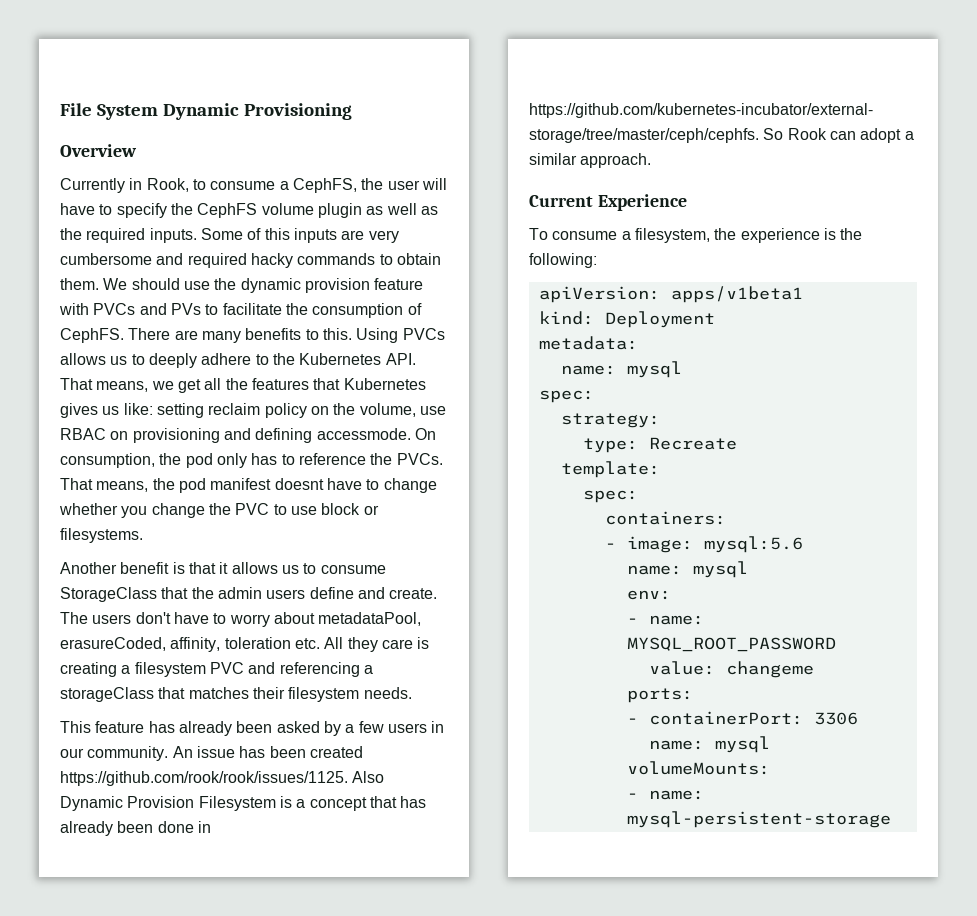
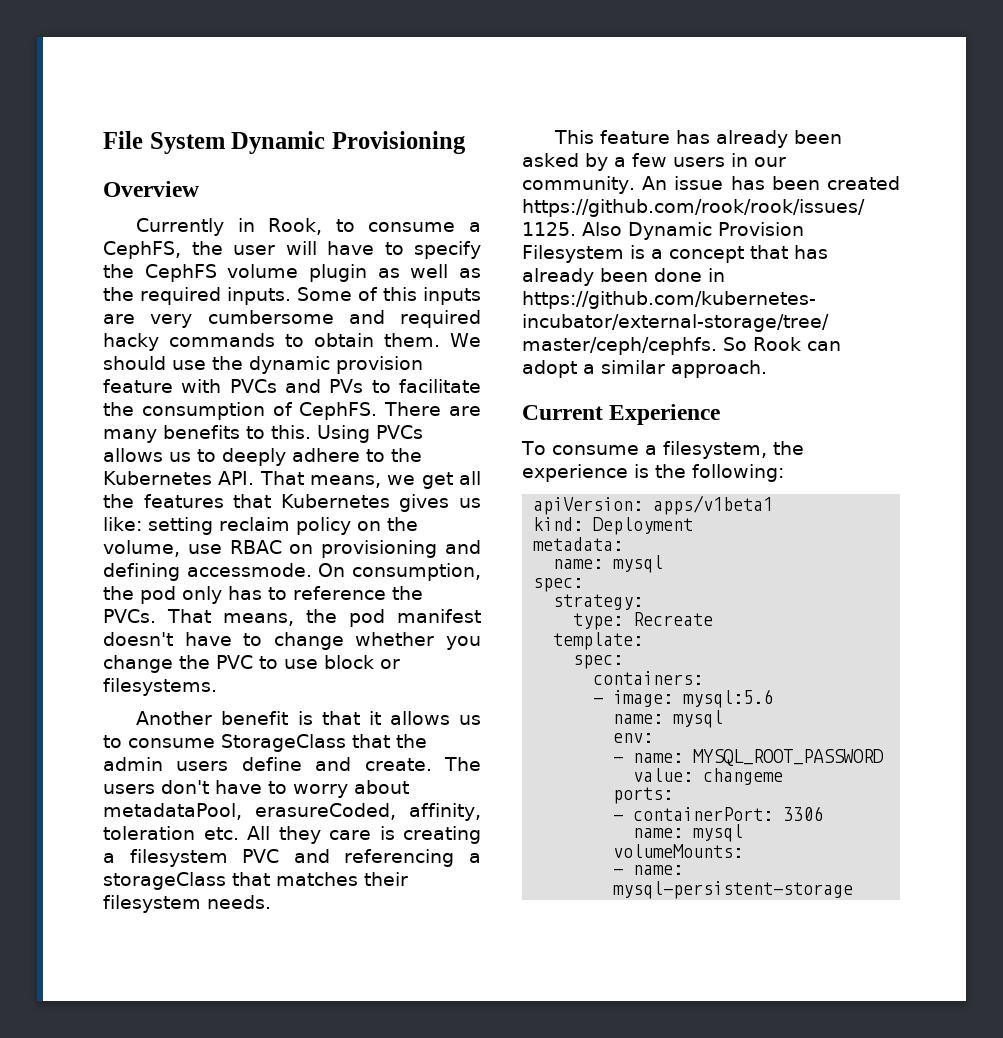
- That means, the pod manifest doesnt have to change whether you change the PVC to use block or filesystems.
+ That means, the pod manifest doesn't have to change whether you change the PVC to use block or filesystems.

